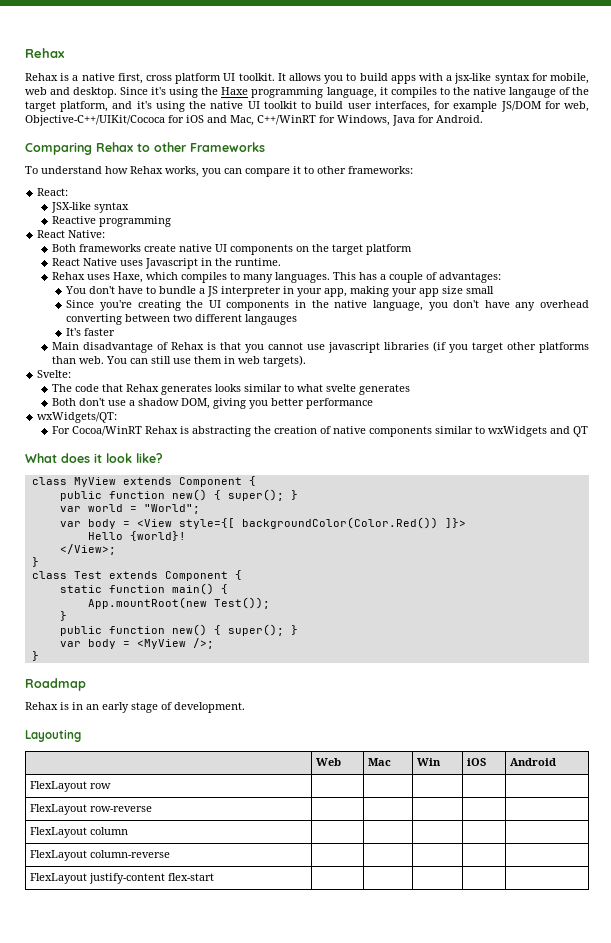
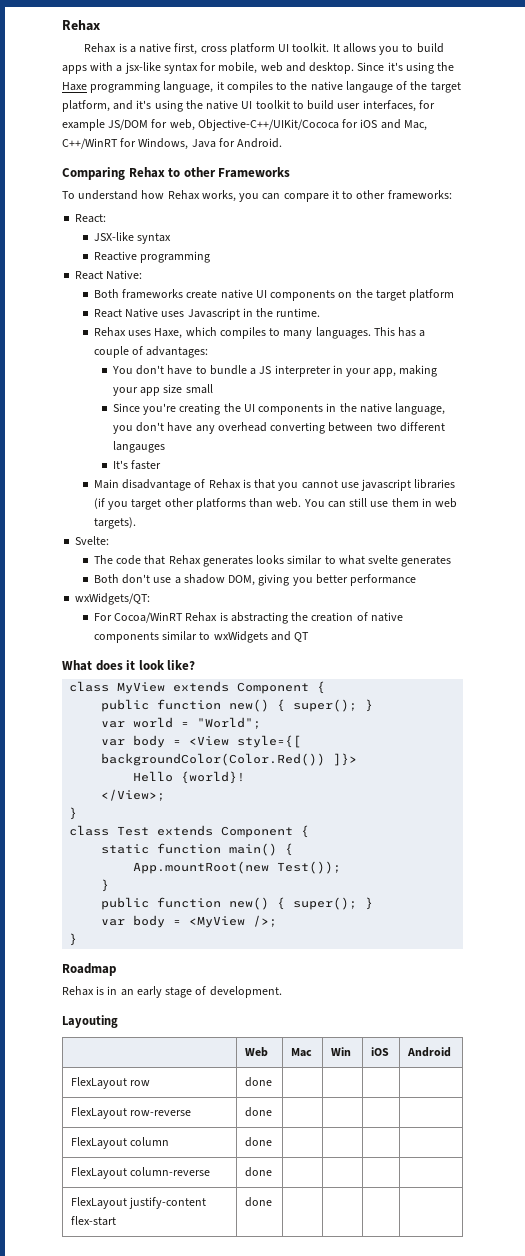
- FlexLayout row | | | | |
+ FlexLayout row | done | | | |
- FlexLayout row-reverse | | | | |
+ FlexLayout row-reverse | done | | | |
- FlexLayout column | | | | |
+ FlexLayout column | done | | | |
- FlexLayout column-reverse | | | | |
+ FlexLayout column-reverse | done | | | |
- FlexLayout justify-content flex-start | | | | |
+ FlexLayout justify-content flex-start | done | | | |

